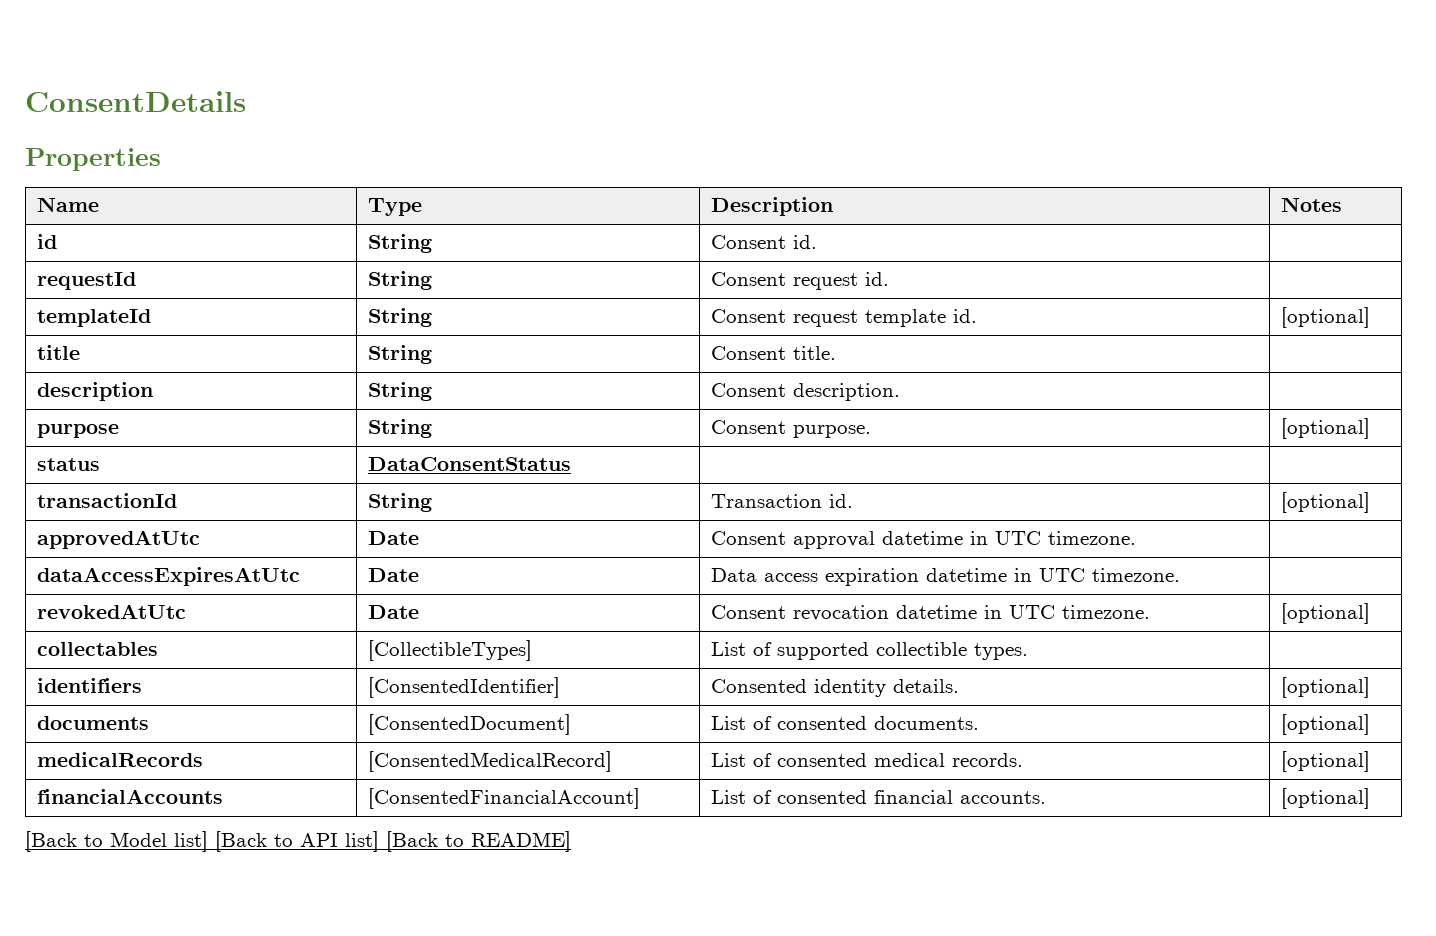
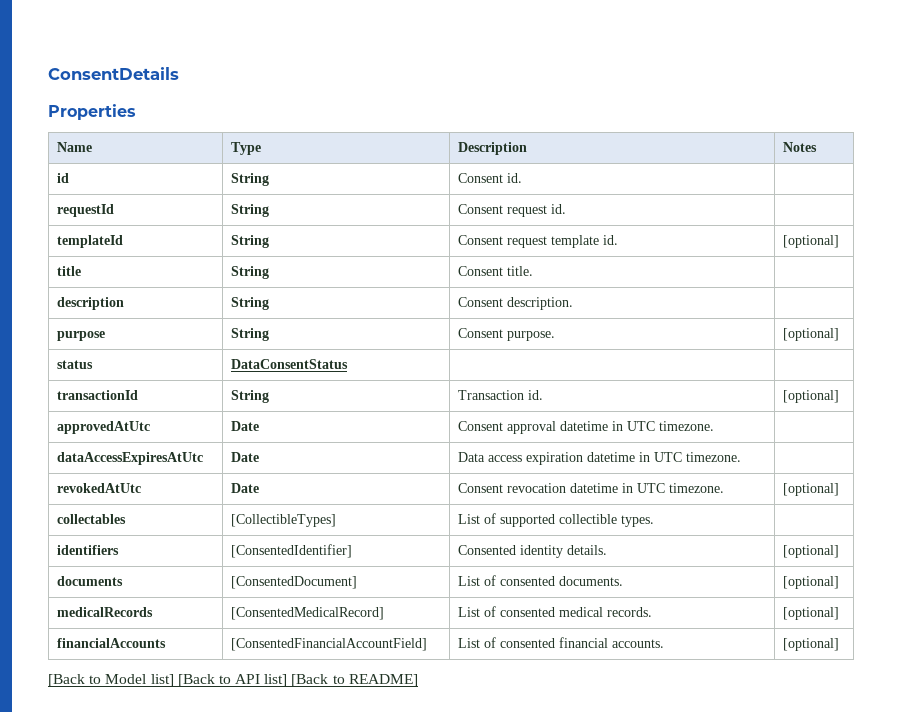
- financialAccounts | [ConsentedFinancialAccount] | List of consented financial accounts. | [optional]
+ financialAccounts | [ConsentedFinancialAccountField] | List of consented financial accounts. | [optional]

